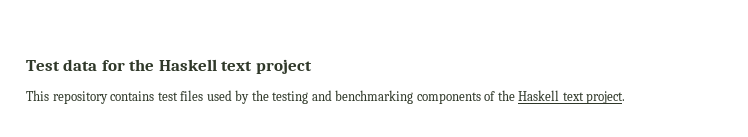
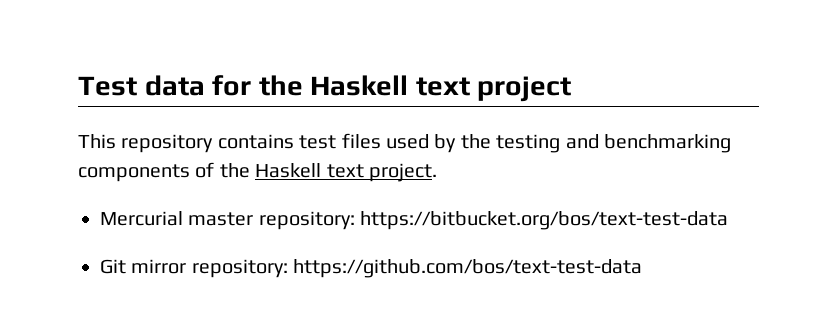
+ Mercurial master repository: https://bitbucket.org/bos/text-test-data
+ Git mirror repository: https://github.com/bos/text-test-data

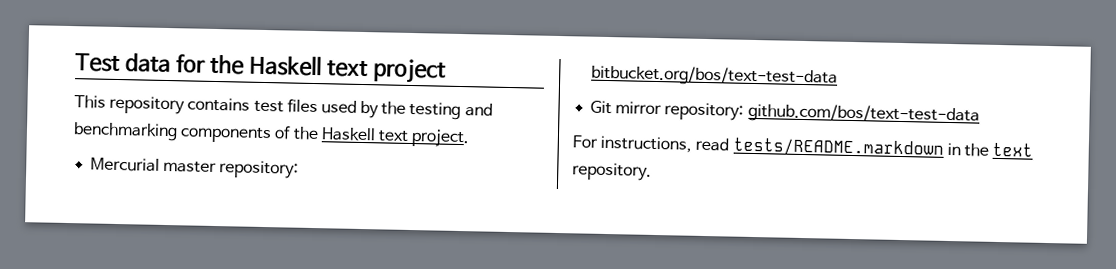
- Mercurial master repository: https://bitbucket.org/bos/text-test-data
+ Mercurial master repository: bitbucket.org/bos/text-test-data
- Git mirror repository: https://github.com/bos/text-test-data
+ Git mirror repository: github.com/bos/text-test-data
+ For instructions, read tests/README.markdown in the text repository.

